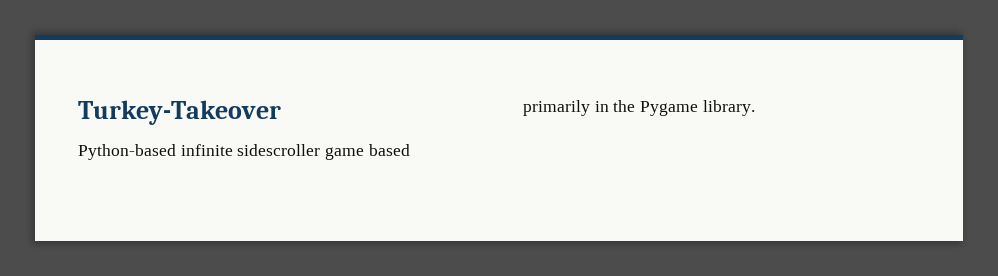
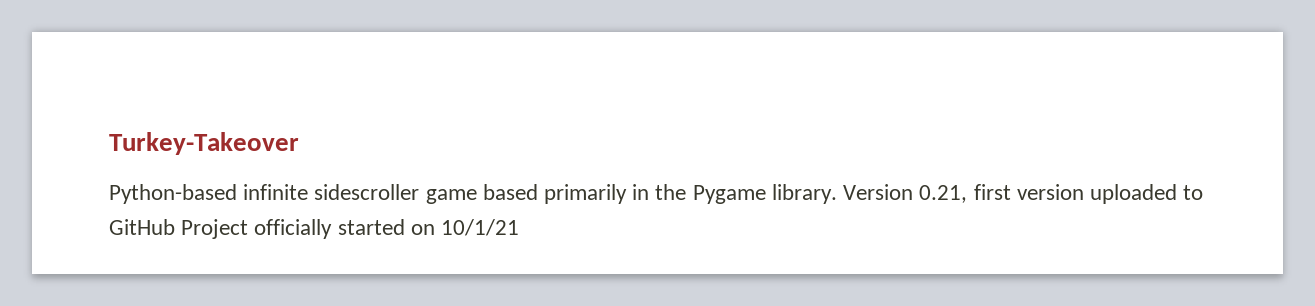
+ Version 0.21, first version uploaded to GitHub Project officially started on 10/1/21

